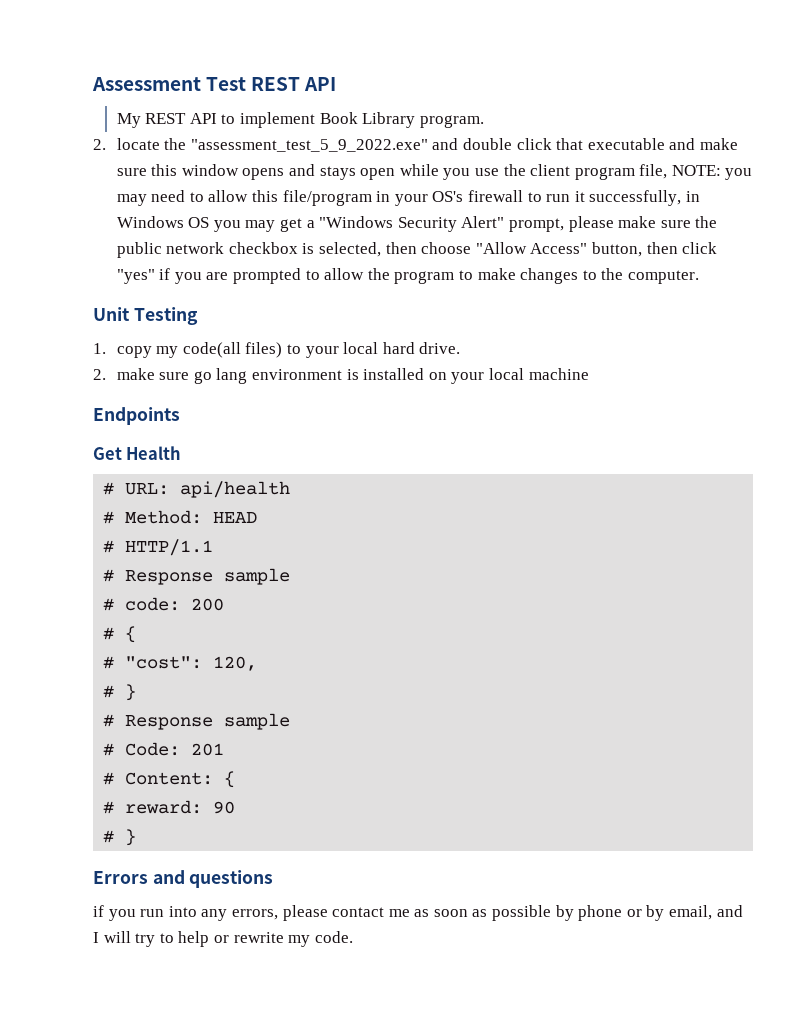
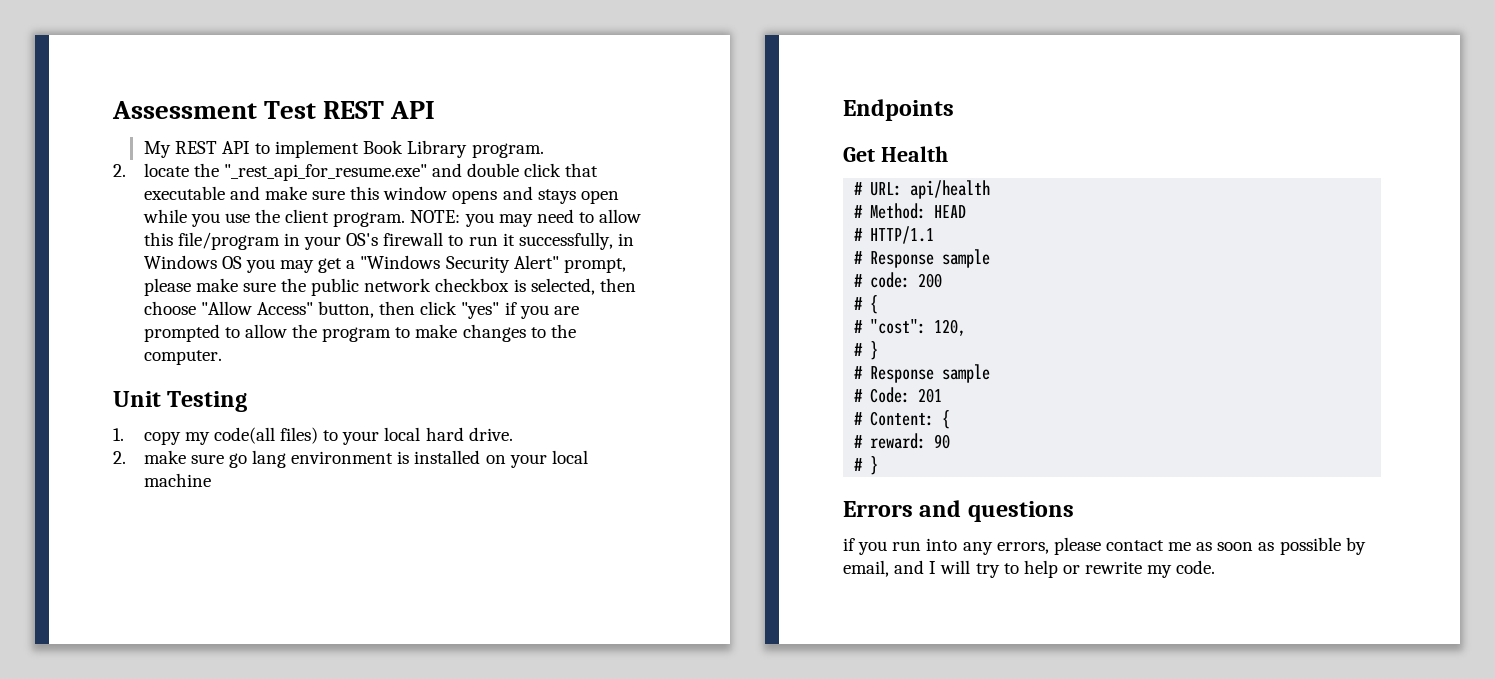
- 2. locate the "assessment_test_5_9_2022.exe" and double click that executable and make sure this window opens and stays open while you use the client program file, NOTE:
+ 2. locate the "_rest_api_for_resume.exe" and double click that executable and make sure this window opens and stays open while you use the client program. NOTE:
- if you run into any errors, please contact me as soon as possible by phone or by email, and I will try to help or rewrite my code.
+ if you run into any errors, please contact me as soon as possible by email, and I will try to help or rewrite my code.

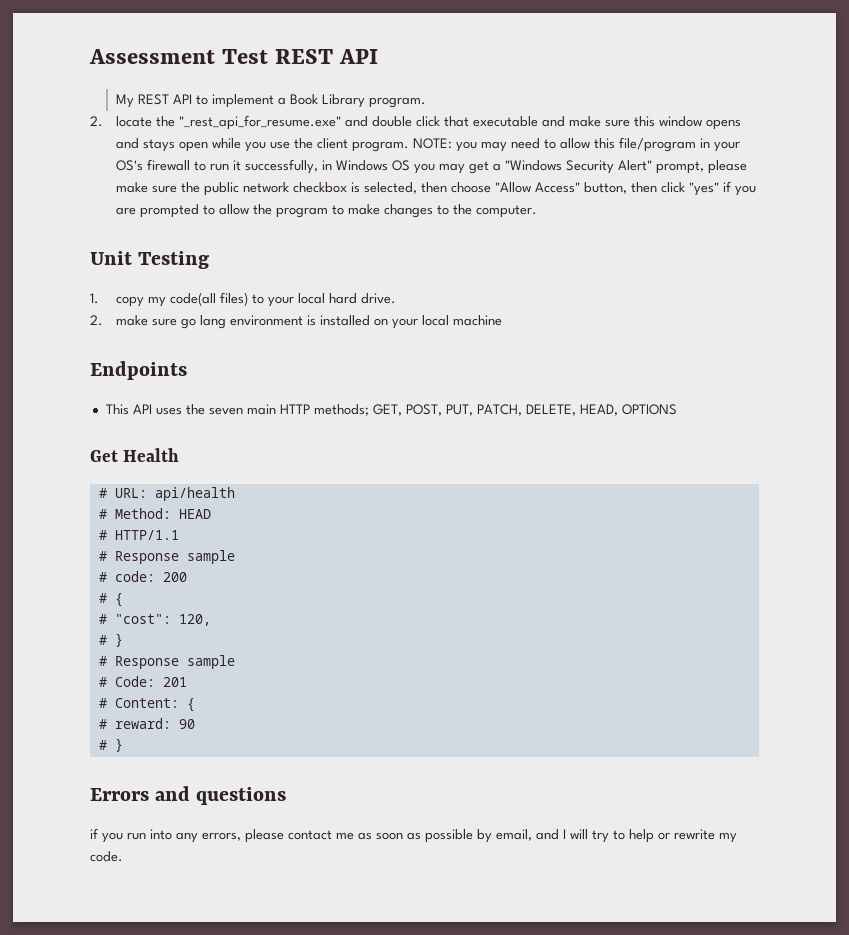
- My REST API to implement Book Library program.
+ My REST API to implement a Book Library program.
+ This API uses the seven main HTTP methods; GET, POST, PUT, PATCH, DELETE, HEAD, OPTIONS

